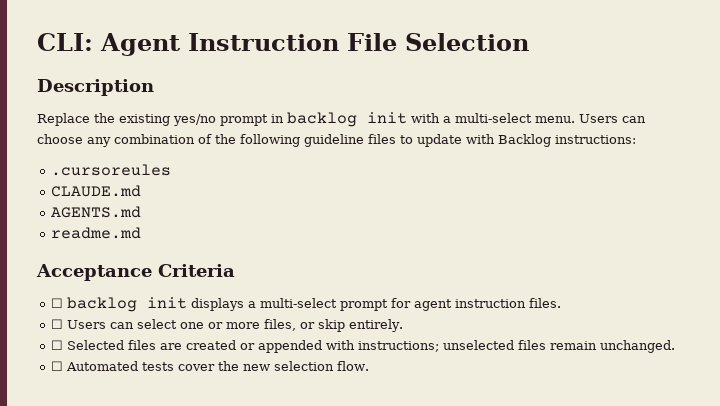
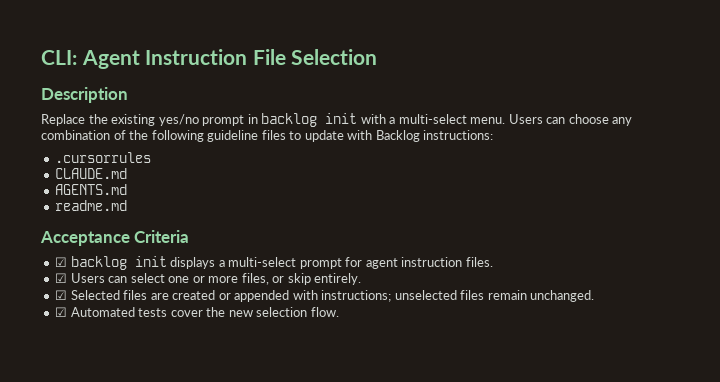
- .cursoreules
+ .cursorrules
- ☐ backlog init displays a multi-select prompt for agent instruction files.
+ ☑ backlog init displays a multi-select prompt for agent instruction files.
- ☐ Users can select one or more files, or skip entirely.
+ ☑ Users can select one or more files, or skip entirely.
- ☐ Selected files are created or appended with instructions; unselected files remain unchanged.
+ ☑ Selected files are created or appended with instructions; unselected files remain unchanged.
- ☐ Automated tests cover the new selection flow.
+ ☑ Automated tests cover the new selection flow.

